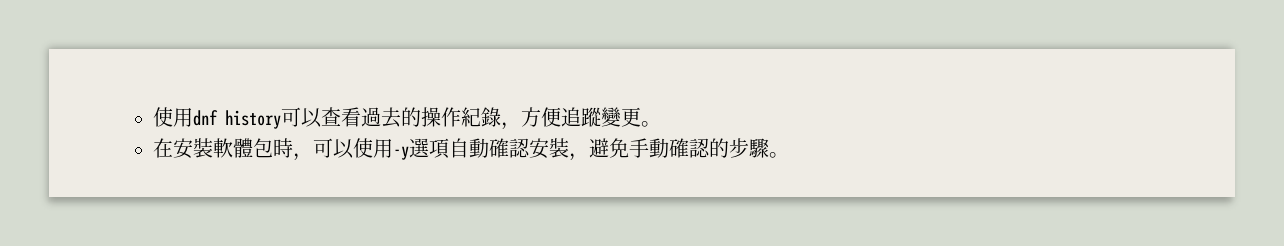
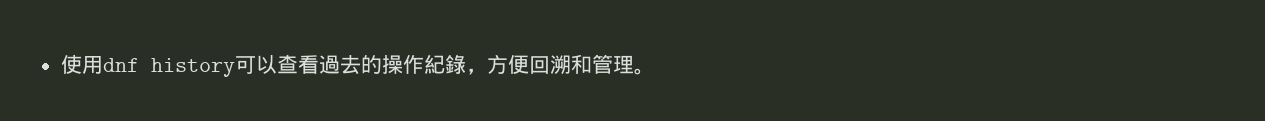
- 使用dnf history可以查看過去的操作紀錄，方便追蹤變更。
- 在安裝軟體包時，可以使用-y選項自動確認安裝，避免手動確認的步驟。
+ 使用dnf history可以查看過去的操作紀錄，方便回溯和管理。

